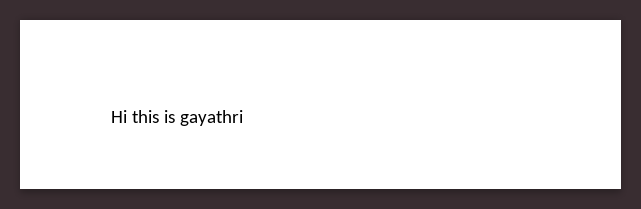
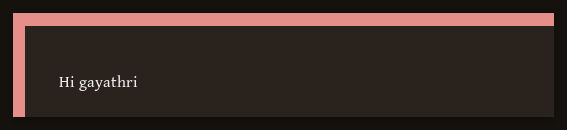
- Hi this is gayathri
+ Hi gayathri

